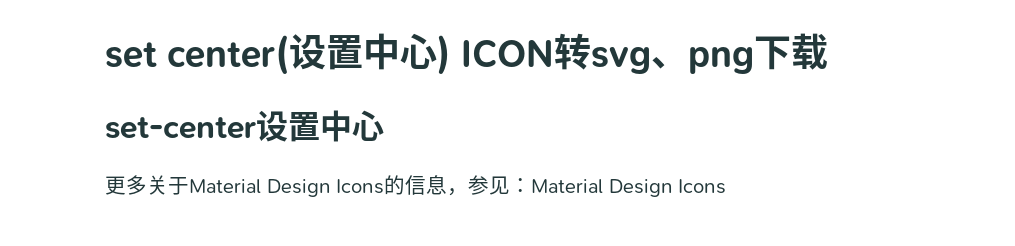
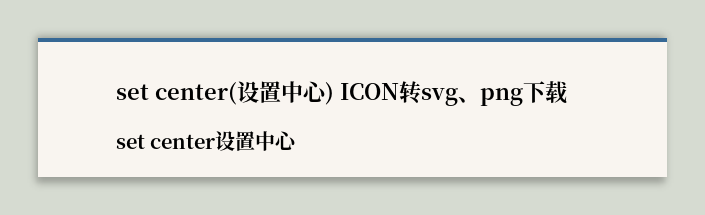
- set-center设置中心
- 更多关于Material Design Icons的信息，参见：Material Design Icons
+ set center设置中心

